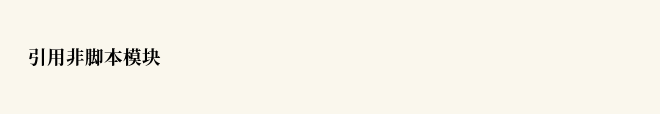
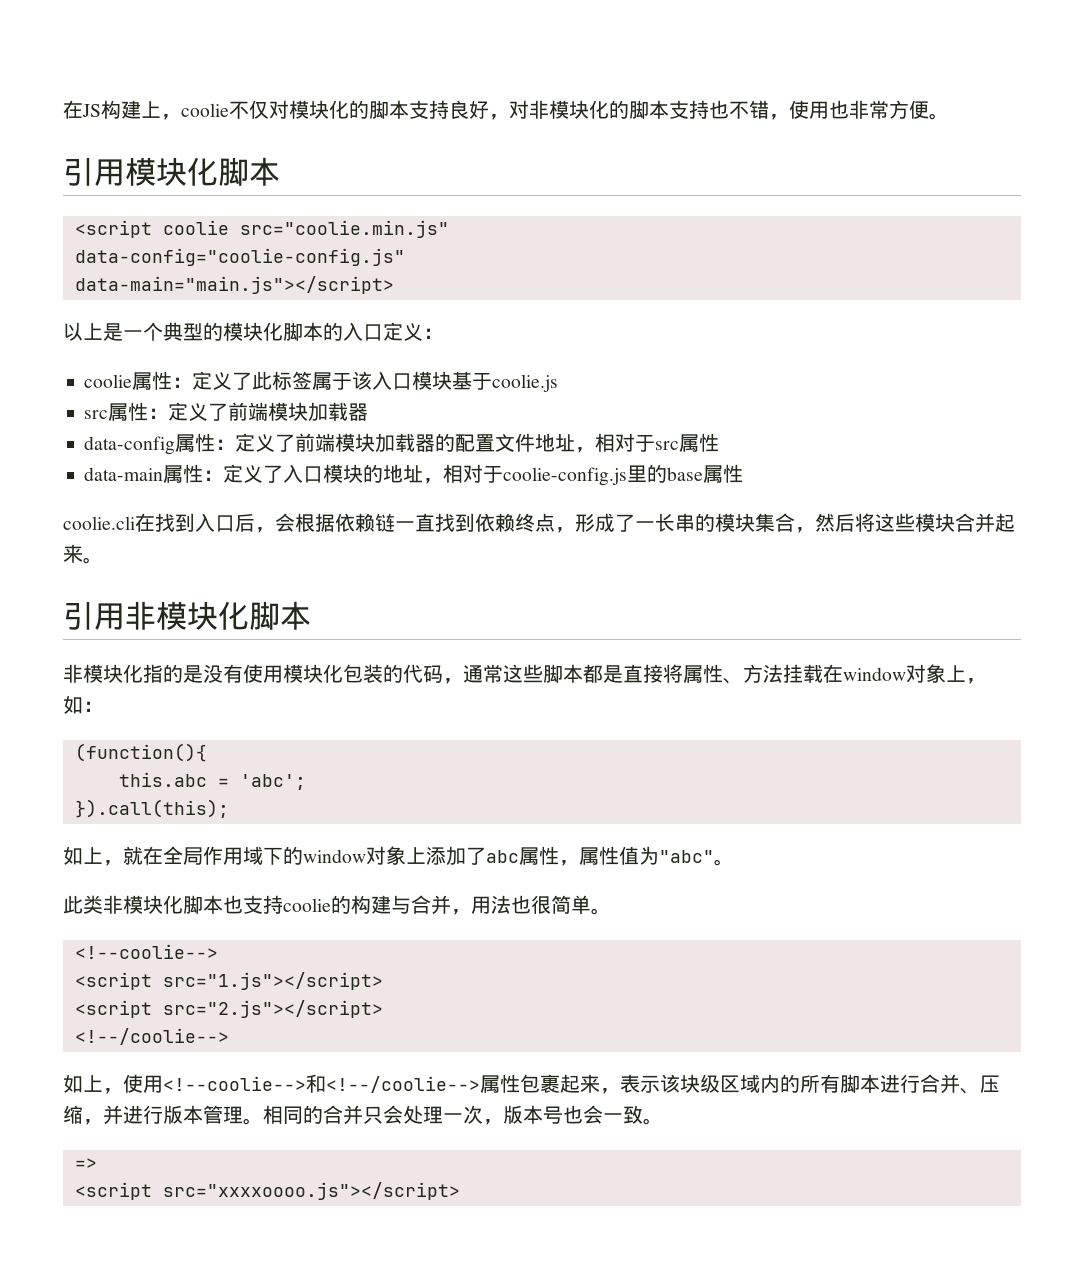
- 引用非脚本模块
+ 在JS构建上，coolie不仅对模块化的脚本支持良好，对非模块化的脚本支持也不错，使用也非常方便。
+ 引用模块化脚本
+ <script coolie src="coolie.min.js"
+ data-config="coolie-config.js"
+ data-main="main.js"></script>
+ 以上是一个典型的模块化脚本的入口定义：
+ coolie属性：定义了此标签属于该入口模块基于coolie.js
+ src属性：定义了前端模块加载器
+ data-config属性：定义了前端模块加载器的配置文件地址，相对于src属性
+ data-main属性：定义了入口模块的地址，相对于coolie-config.js里的base属性
+ coolie.cli在找到入口后，会根据依赖链一直找到依赖终点，形成了一长串的模块集合，然后将这些模块合并起来。
+ 引用非模块化脚本
+ 非模块化指的是没有使用模块化包装的代码，通常这些脚本都是直接将属性、方法挂载在window对象上，如：
+ (function(){
+ this.abc = 'abc';
+ }).call(this);
+ 如上，就在全局作用域下的window对象上添加了abc属性，属性值为"abc"。
+ 此类非模块化脚本也支持coolie的构建与合并，用法也很简单。
+ <!--coolie-->
+ <script src="1.js"></script>
+ <script src="2.js"></script>
+ <!--/coolie-->
+ 如上，使用<!--coolie-->和<!--/coolie-->属性包裹起来，表示该块级区域内的所有脚本进行合并、压缩，并进行版本管理。相同的合并只会处理一次，版本号也会一致。
+ =>
+ <script src="xxxxoooo.js"></script>

